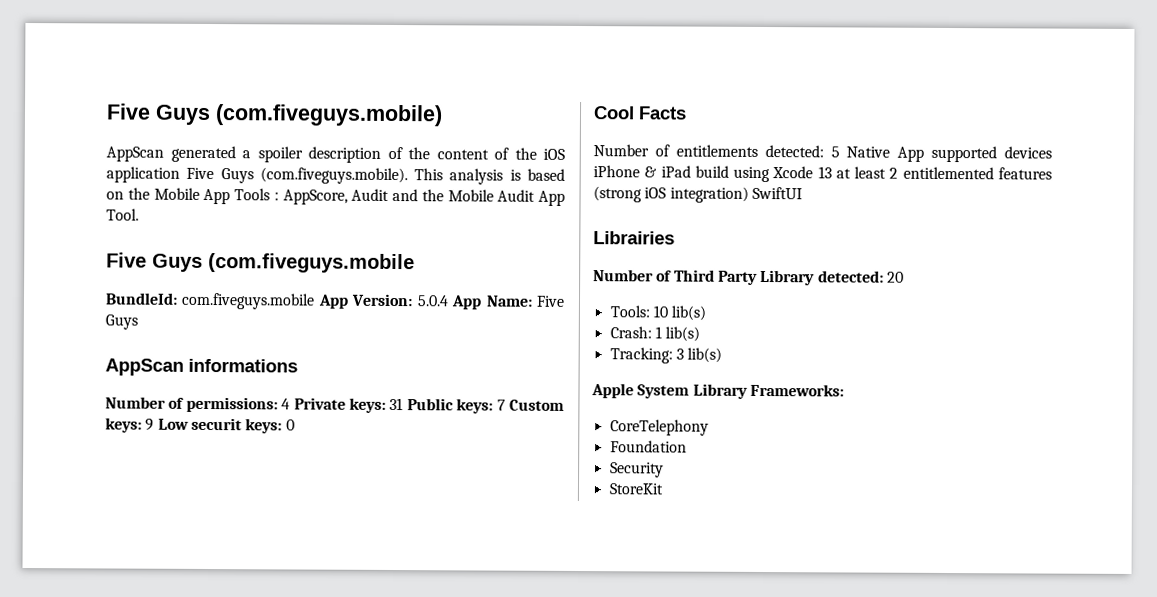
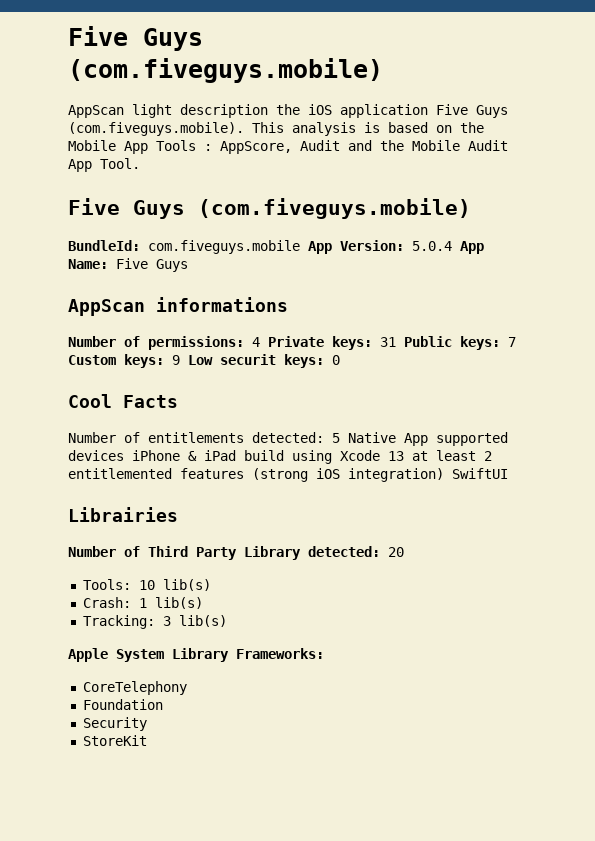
- AppScan generated a spoiler description of the content of the iOS application Five Guys (com.fiveguys.mobile). This analysis is based on the Mobile App Tools : AppScore, Audit and the Mobile Audit App Tool.
- Five Guys (com.fiveguys.mobile
+ AppScan light description the iOS application Five Guys (com.fiveguys.mobile). This analysis is based on the Mobile App Tools : AppScore, Audit and the Mobile Audit App Tool.
+ Five Guys (com.fiveguys.mobile)

